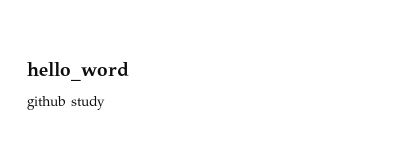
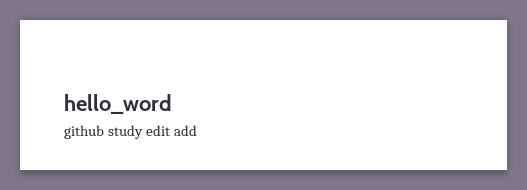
- github study
+ github study edit add

